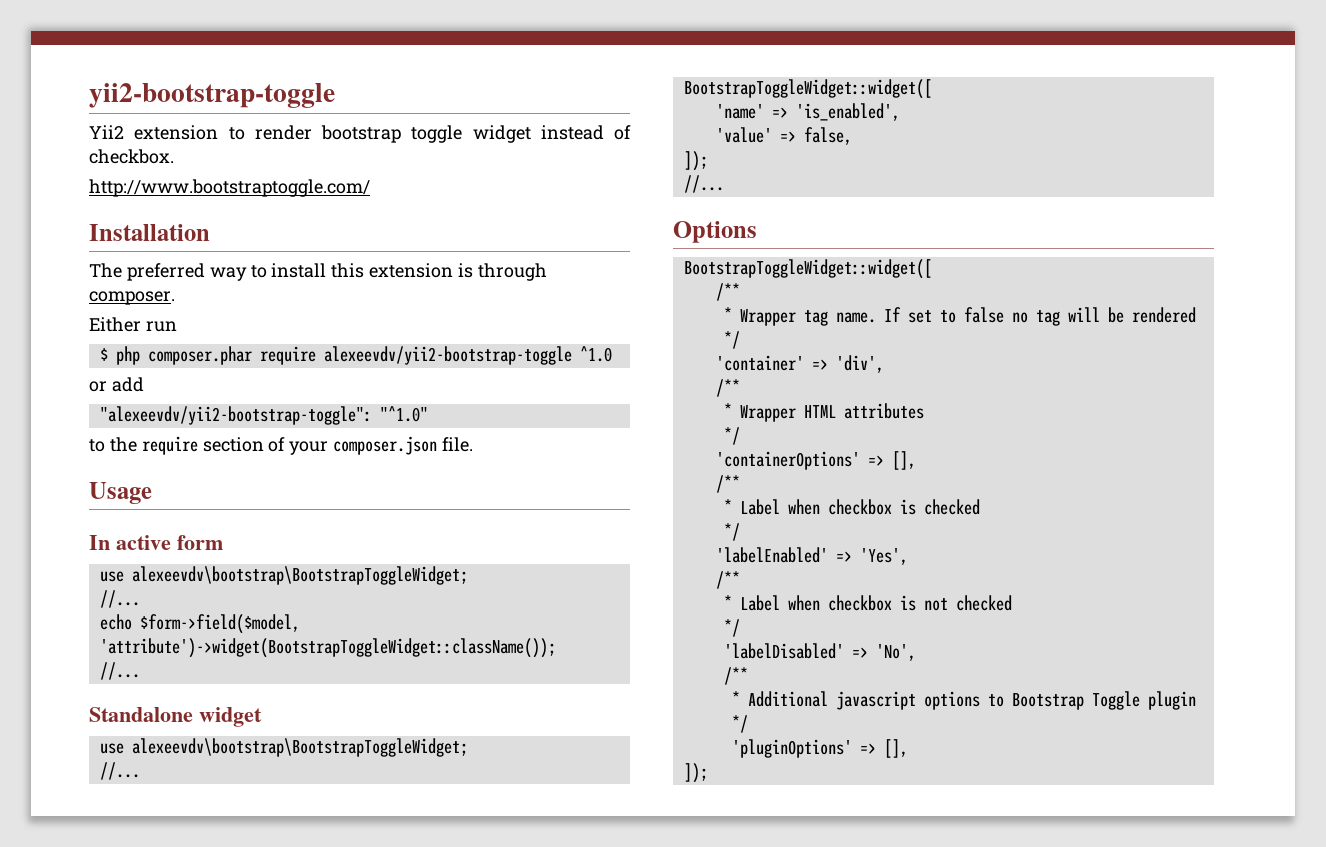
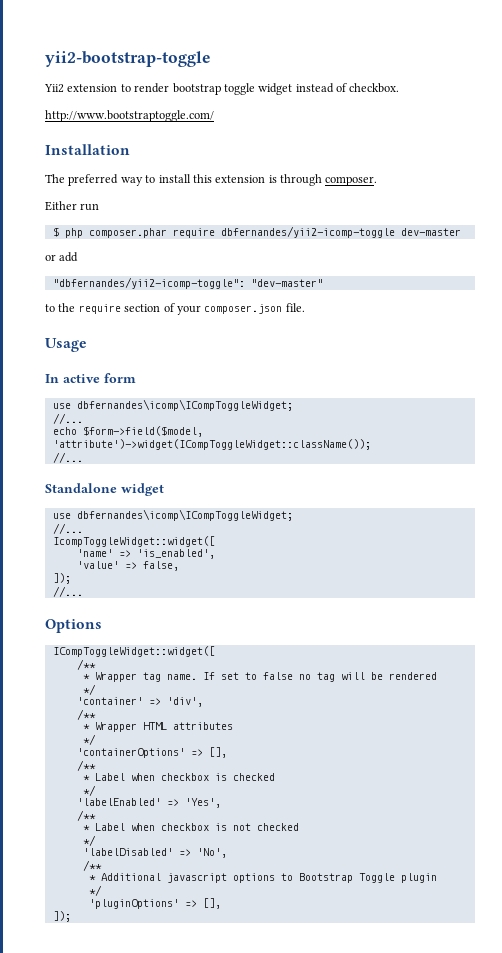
- $ php composer.phar require alexeevdv/yii2-bootstrap-toggle ^1.0
+ $ php composer.phar require dbfernandes/yii2-icomp-toggle dev-master
- "alexeevdv/yii2-bootstrap-toggle": "^1.0"
+ "dbfernandes/yii2-icomp-toggle": "dev-master"
  In active form
- use alexeevdv\bootstrap\BootstrapToggleWidget;
+ use dbfernandes\icomp\ICompToggleWidget;
- echo $form->field($model, 'attribute')->widget(BootstrapToggleWidget::className());
+ echo $form->field($model, 'attribute')->widget(ICompToggleWidget::className());
  Standalone widget
- use alexeevdv\bootstrap\BootstrapToggleWidget;
+ use dbfernandes\icomp\ICompToggleWidget;
  //...
- BootstrapToggleWidget::widget([
+ IcompToggleWidget::widget([
  Options
- BootstrapToggleWidget::widget([
+ ICompToggleWidget::widget([

